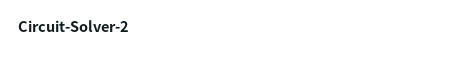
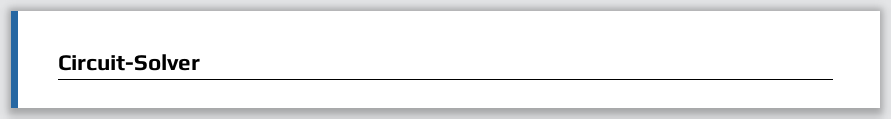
- Circuit-Solver-2
+ Circuit-Solver

